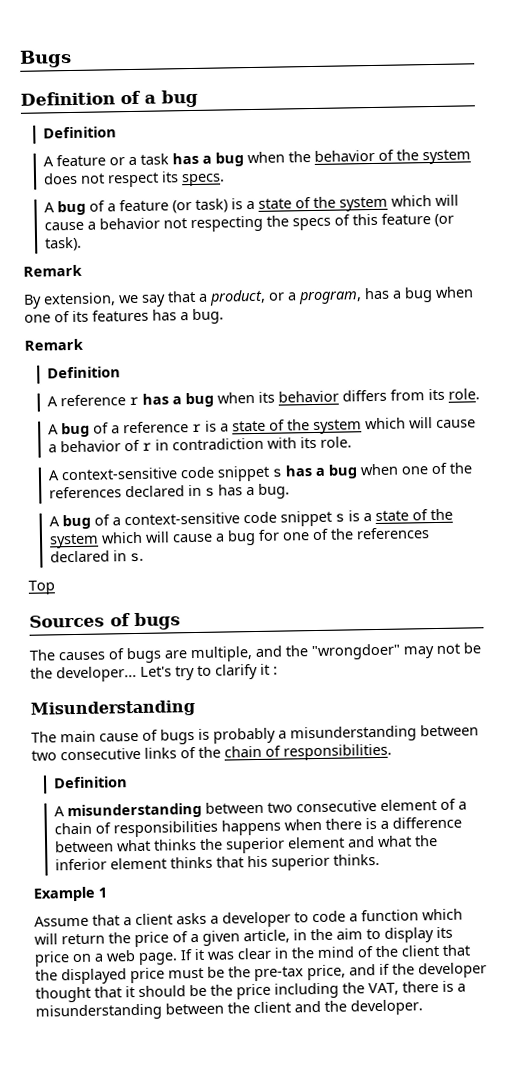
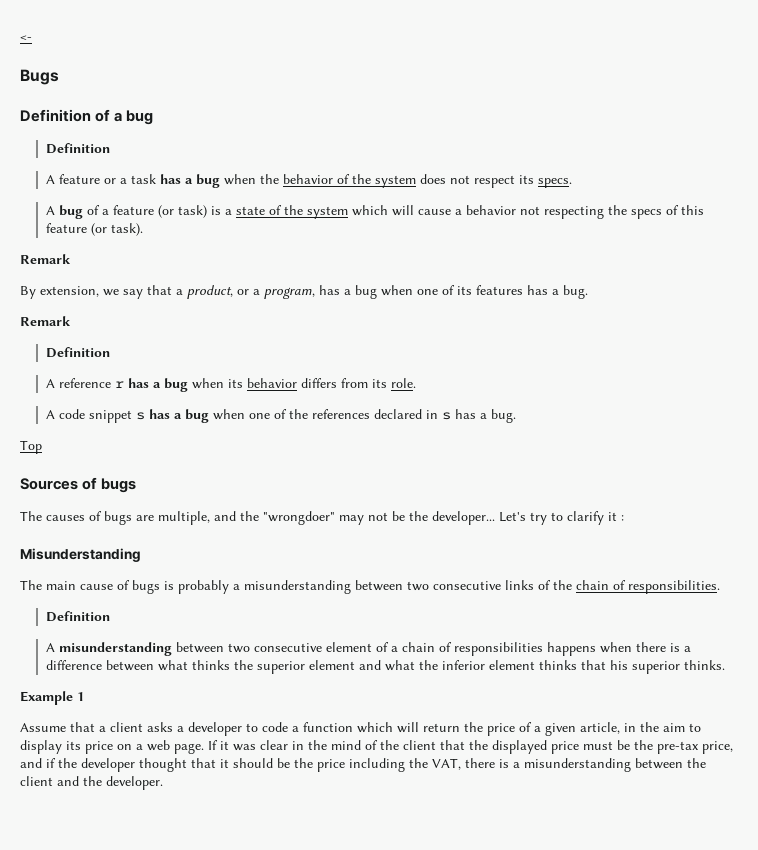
+ <-
- A bug of a reference r is a state of the system which will cause a behavior of r in contradiction with its role.
- A context-sensitive code snippet s has a bug when one of the references declared in s has a bug.
+ A code snippet s has a bug when one of the references declared in s has a bug.
- A bug of a context-sensitive code snippet s is a state of the system which will cause a bug for one of the references declared in s.

